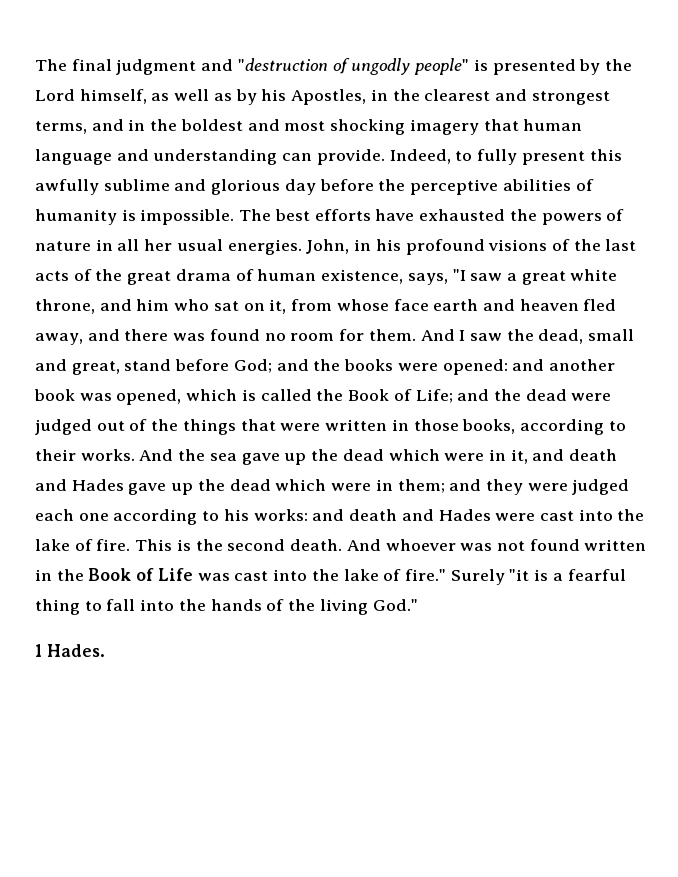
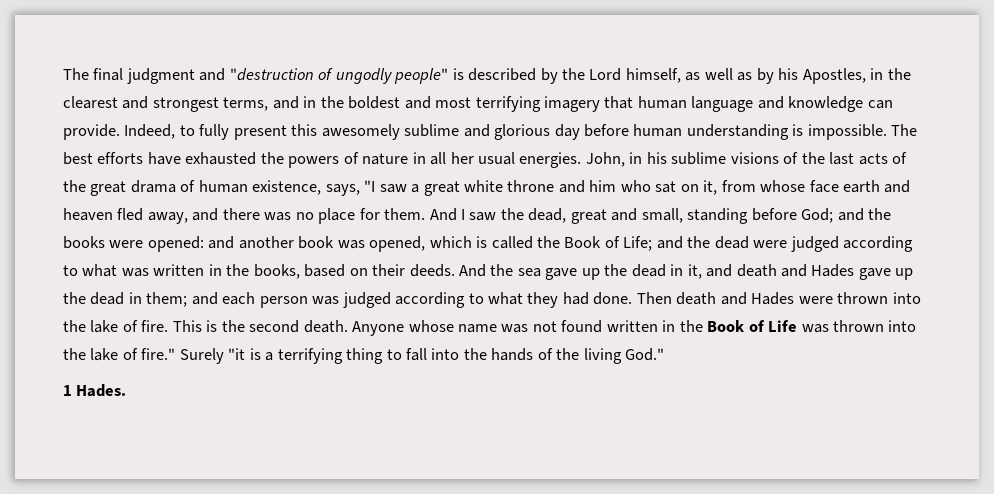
- The final judgment and "destruction of ungodly people" is presented by the Lord himself, as well as by his Apostles, in the clearest and strongest terms, and in the boldest and most shocking imagery that human language and understanding can provide.
+ The final judgment and "destruction of ungodly people" is described by the Lord himself, as well as by his Apostles, in the clearest and strongest terms, and in the boldest and most terrifying imagery that human language and knowledge can provide.
- Indeed, to fully present this awfully sublime and glorious day before the perceptive abilities of humanity is impossible.
+ Indeed, to fully present this awesomely sublime and glorious day before human understanding is impossible.
- John, in his profound visions of the last acts of the great drama of human existence, says, "I saw a great white throne, and him who sat on it, from whose face earth and heaven fled away, and there was found no room for them.
+ John, in his sublime visions of the last acts of the great drama of human existence, says, "I saw a great white throne and him who sat on it, from whose face earth and heaven fled away, and there was no place for them.
- And I saw the dead, small and great, stand before God; and the books were opened: and another book was opened, which is called the Book of Life; and the dead were judged out of the things that were written in those books, according to their works.
+ And I saw the dead, great and small, standing before God; and the books were opened: and another book was opened, which is called the Book of Life; and the dead were judged according to what was written in the books, based on their deeds.
- And the sea gave up the dead which were in it, and death and Hades gave up the dead which were in them; and they were judged each one according to his works: and death and Hades were cast into the lake of fire.
+ And the sea gave up the dead in it, and death and Hades gave up the dead in them; and each person was judged according to what they had done. Then death and Hades were thrown into the lake of fire.
- And whoever was not found written in the Book of Life was cast into the lake of fire."
+ Anyone whose name was not found written in the Book of Life was thrown into the lake of fire."
- Surely "it is a fearful thing to fall into the hands of the living God."
+ Surely "it is a terrifying thing to fall into the hands of the living God."

